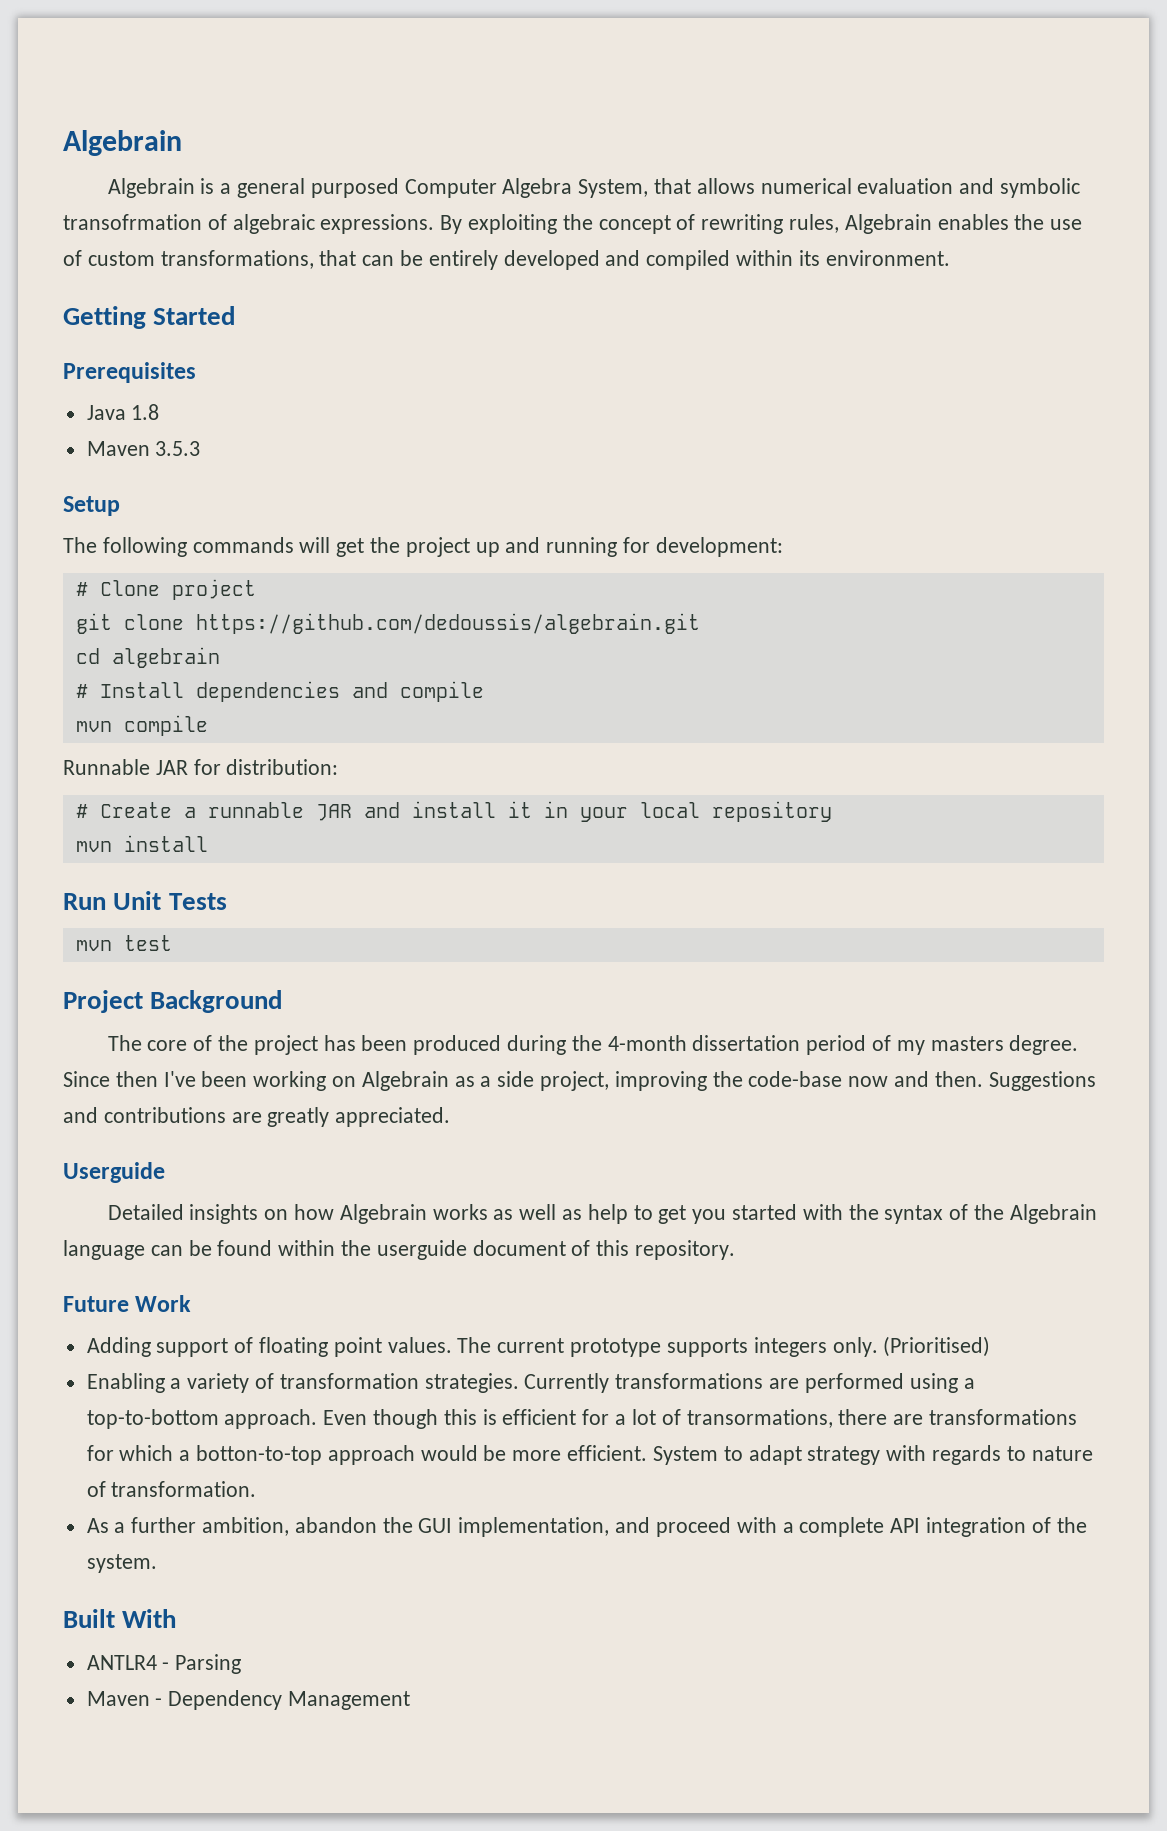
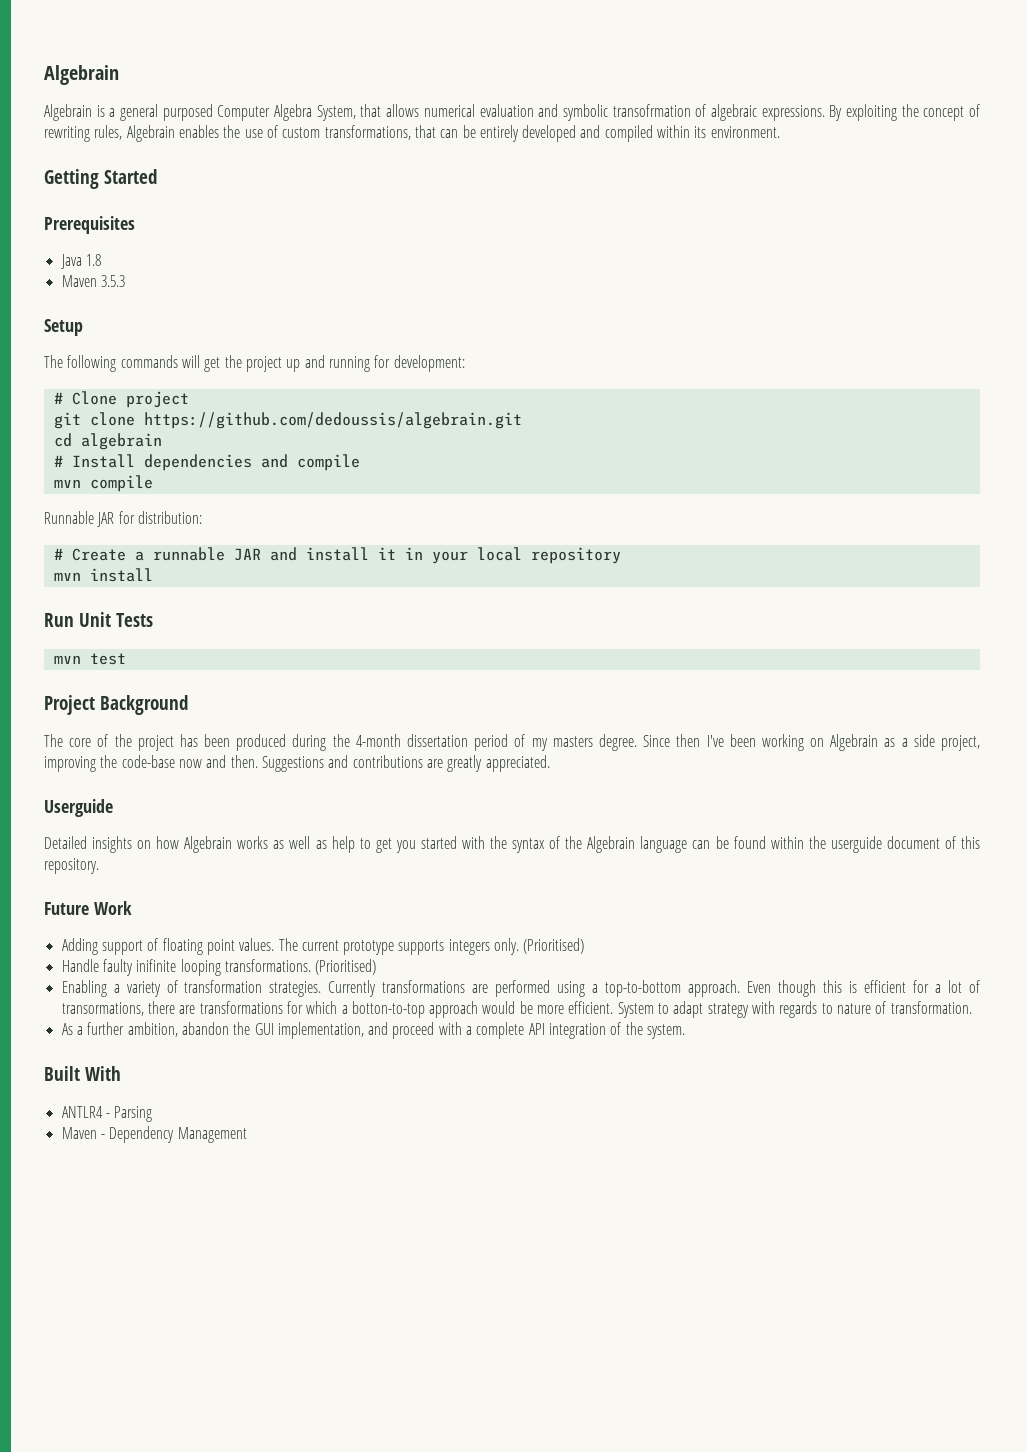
+ Handle faulty inifinite looping transformations. (Prioritised)

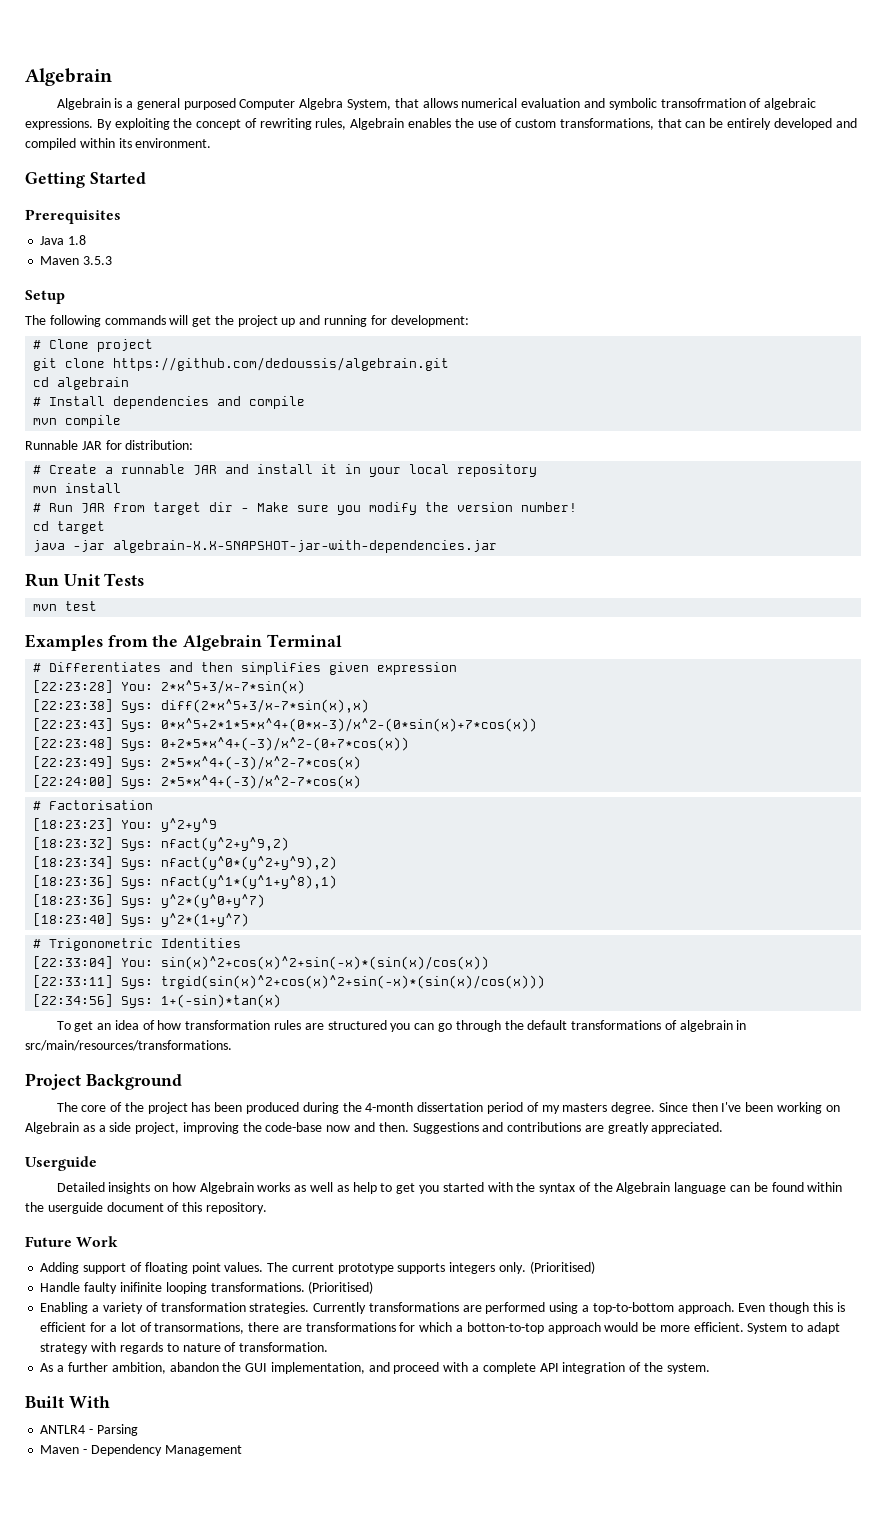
+ # Run JAR from target dir - Make sure you modify the version number!
+ cd target
+ java -jar algebrain-X.X-SNAPSHOT-jar-with-dependencies.jar
+ Examples from the Algebrain Terminal
+ # Differentiates and then simplifies given expression
+ [22:23:28] You: 2*x^5+3/x-7*sin(x)
+ [22:23:38] Sys: diff(2*x^5+3/x-7*sin(x),x)
+ [22:23:43] Sys: 0*x^5+2*1*5*x^4+(0*x-3)/x^2-(0*sin(x)+7*cos(x))
+ [22:23:48] Sys: 0+2*5*x^4+(-3)/x^2-(0+7*cos(x))
+ [22:23:49] Sys: 2*5*x^4+(-3)/x^2-7*cos(x)
+ [22:24:00] Sys: 2*5*x^4+(-3)/x^2-7*cos(x)
+ # Factorisation
+ [18:23:23] You: y^2+y^9
+ [18:23:32] Sys: nfact(y^2+y^9,2)
+ [18:23:34] Sys: nfact(y^0*(y^2+y^9),2)
+ [18:23:36] Sys: nfact(y^1*(y^1+y^8),1)
+ [18:23:36] Sys: y^2*(y^0+y^7)
+ [18:23:40] Sys: y^2*(1+y^7)
+ # Trigonometric Identities
+ [22:33:04] You: sin(x)^2+cos(x)^2+sin(-x)*(sin(x)/cos(x))
+ [22:33:11] Sys: trgid(sin(x)^2+cos(x)^2+sin(-x)*(sin(x)/cos(x)))
+ [22:34:56] Sys: 1+(-sin)*tan(x)
+ To get an idea of how transformation rules are structured you can go through the default transformations of algebrain in src/main/resources/transformations.

